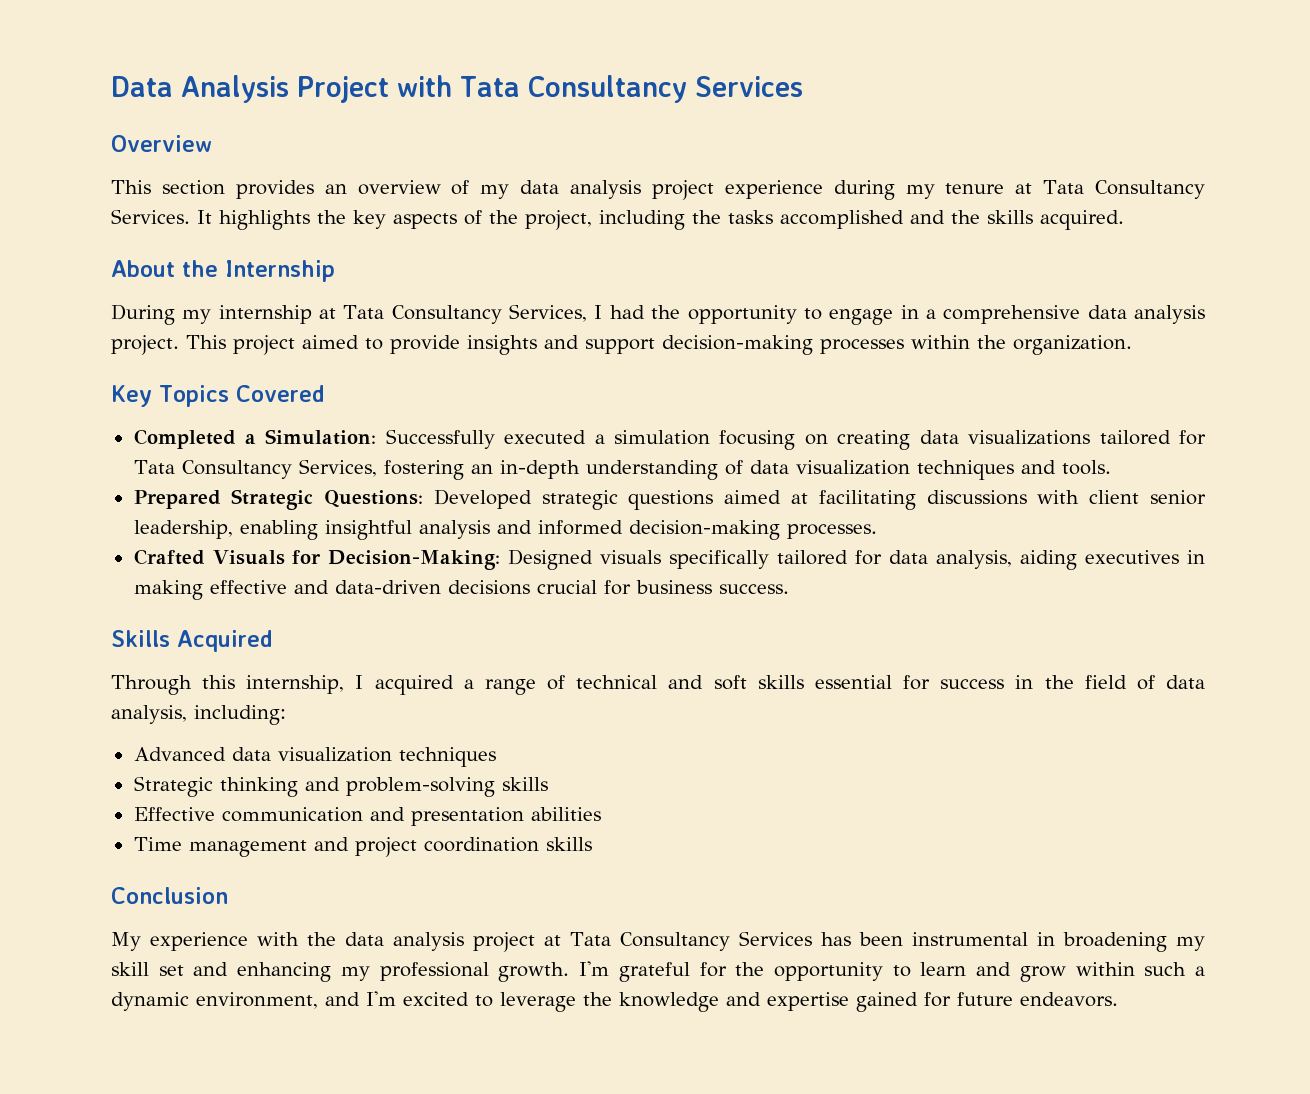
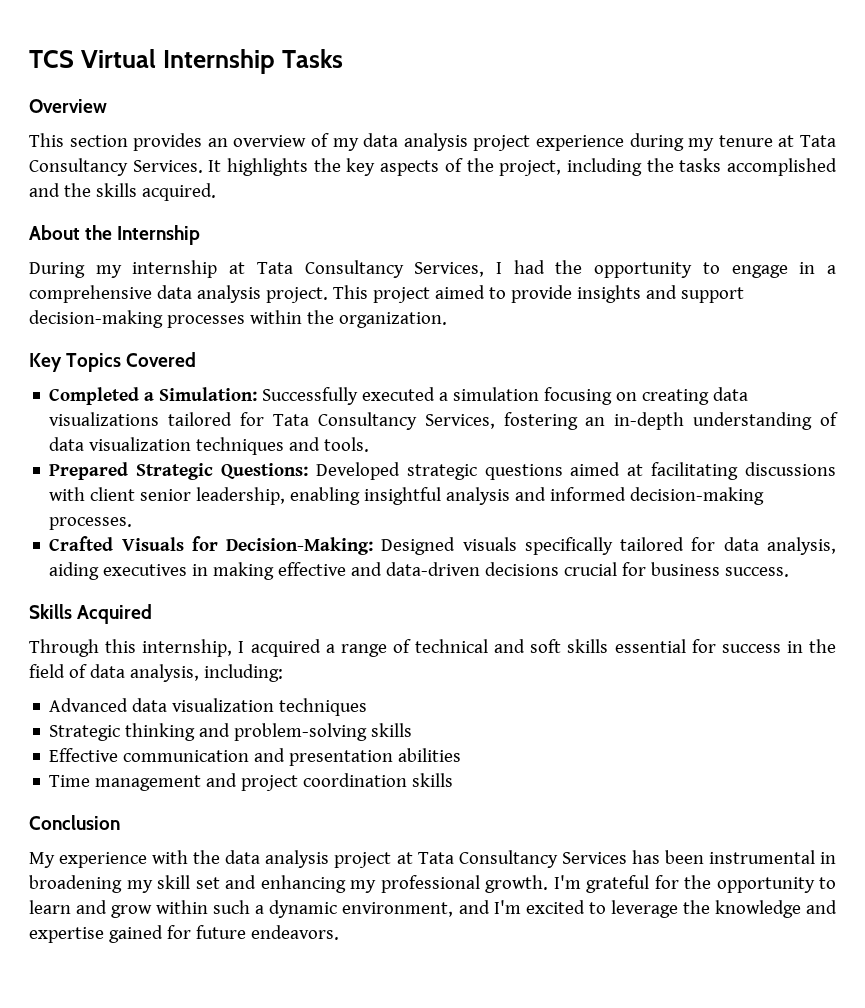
- Data Analysis Project with Tata Consultancy Services
+ TCS Virtual Internship Tasks

